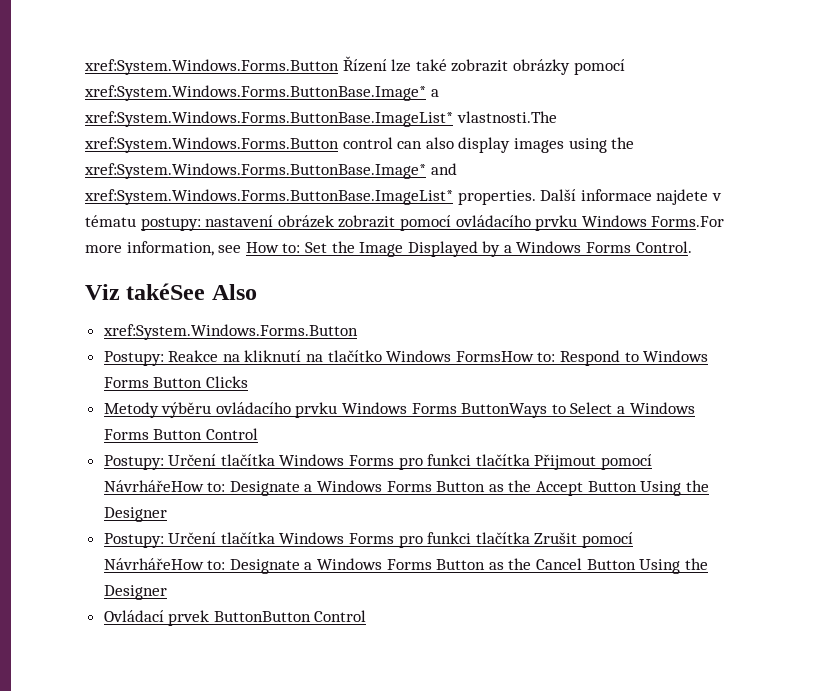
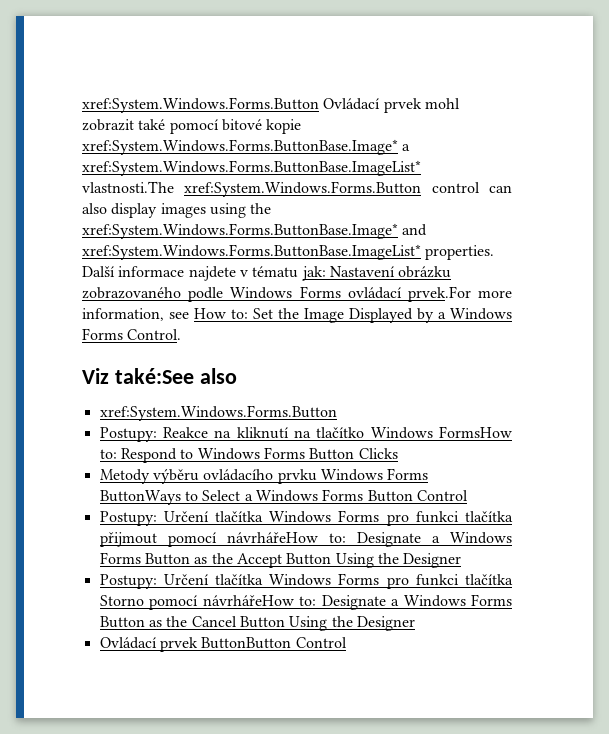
- xref:System.Windows.Forms.Button Řízení lze také zobrazit obrázky pomocí xref:System.Windows.Forms.ButtonBase.Image* a xref:System.Windows.Forms.ButtonBase.ImageList* vlastnosti.The xref:System.Windows.Forms.Button control can also display images using the xref:System.Windows.Forms.ButtonBase.Image* and xref:System.Windows.Forms.ButtonBase.ImageList* properties.
+ xref:System.Windows.Forms.Button Ovládací prvek mohl zobrazit také pomocí bitové kopie xref:System.Windows.Forms.ButtonBase.Image* a xref:System.Windows.Forms.ButtonBase.ImageList* vlastnosti.The xref:System.Windows.Forms.Button control can also display images using the xref:System.Windows.Forms.ButtonBase.Image* and xref:System.Windows.Forms.ButtonBase.ImageList* properties.
- Další informace najdete v tématu postupy: nastavení obrázek zobrazit pomocí ovládacího prvku Windows Forms.For more information, see How to: Set the Image Displayed by a Windows Forms Control.
+ Další informace najdete v tématu jak: Nastavení obrázku zobrazovaného podle Windows Forms ovládací prvek.For more information, see How to: Set the Image Displayed by a Windows Forms Control.
- Viz takéSee Also
+ Viz také:See also
- Postupy: Určení tlačítka Windows Forms pro funkci tlačítka Přijmout pomocí NávrhářeHow to: Designate a Windows Forms Button as the Accept Button Using the Designer
+ Postupy: Určení tlačítka Windows Forms pro funkci tlačítka přijmout pomocí návrhářeHow to: Designate a Windows Forms Button as the Accept Button Using the Designer
- Postupy: Určení tlačítka Windows Forms pro funkci tlačítka Zrušit pomocí NávrhářeHow to: Designate a Windows Forms Button as the Cancel Button Using the Designer
+ Postupy: Určení tlačítka Windows Forms pro funkci tlačítka Storno pomocí návrhářeHow to: Designate a Windows Forms Button as the Cancel Button Using the Designer

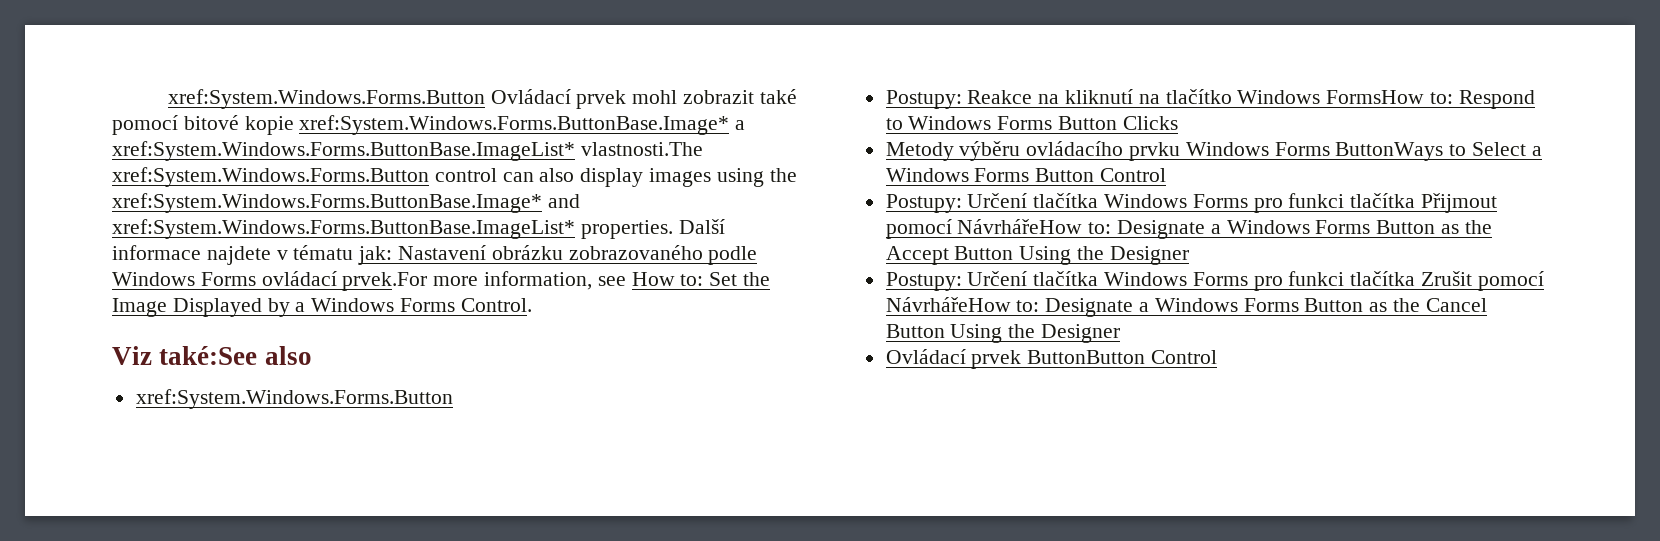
- Postupy: Určení tlačítka Windows Forms pro funkci tlačítka přijmout pomocí návrhářeHow to: Designate a Windows Forms Button as the Accept Button Using the Designer
+ Postupy: Určení tlačítka Windows Forms pro funkci tlačítka Přijmout pomocí NávrhářeHow to: Designate a Windows Forms Button as the Accept Button Using the Designer
- Postupy: Určení tlačítka Windows Forms pro funkci tlačítka Storno pomocí návrhářeHow to: Designate a Windows Forms Button as the Cancel Button Using the Designer
+ Postupy: Určení tlačítka Windows Forms pro funkci tlačítka Zrušit pomocí NávrhářeHow to: Designate a Windows Forms Button as the Cancel Button Using the Designer

